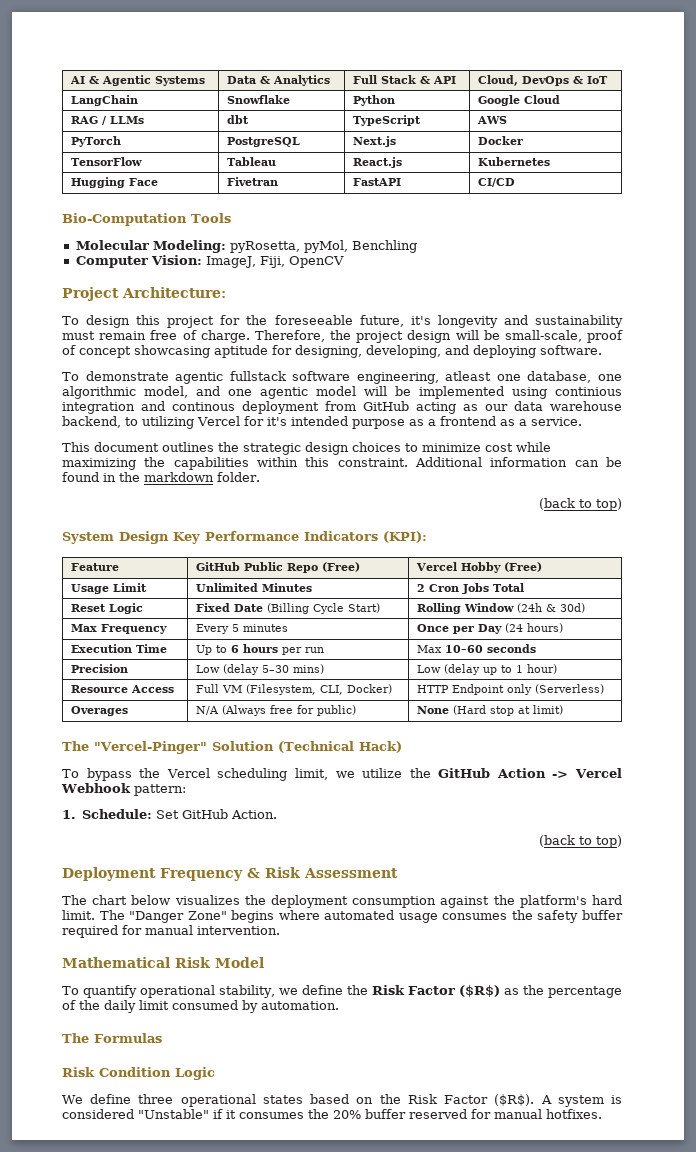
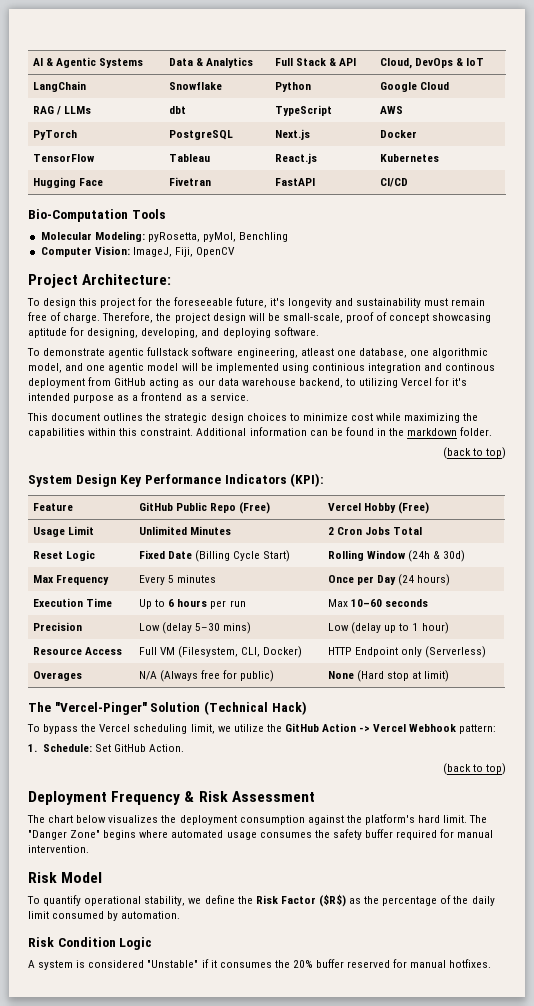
- Mathematical Risk Model
+ Risk Model
- The Formulas
- We define three operational states based on the Risk Factor ($R$).

